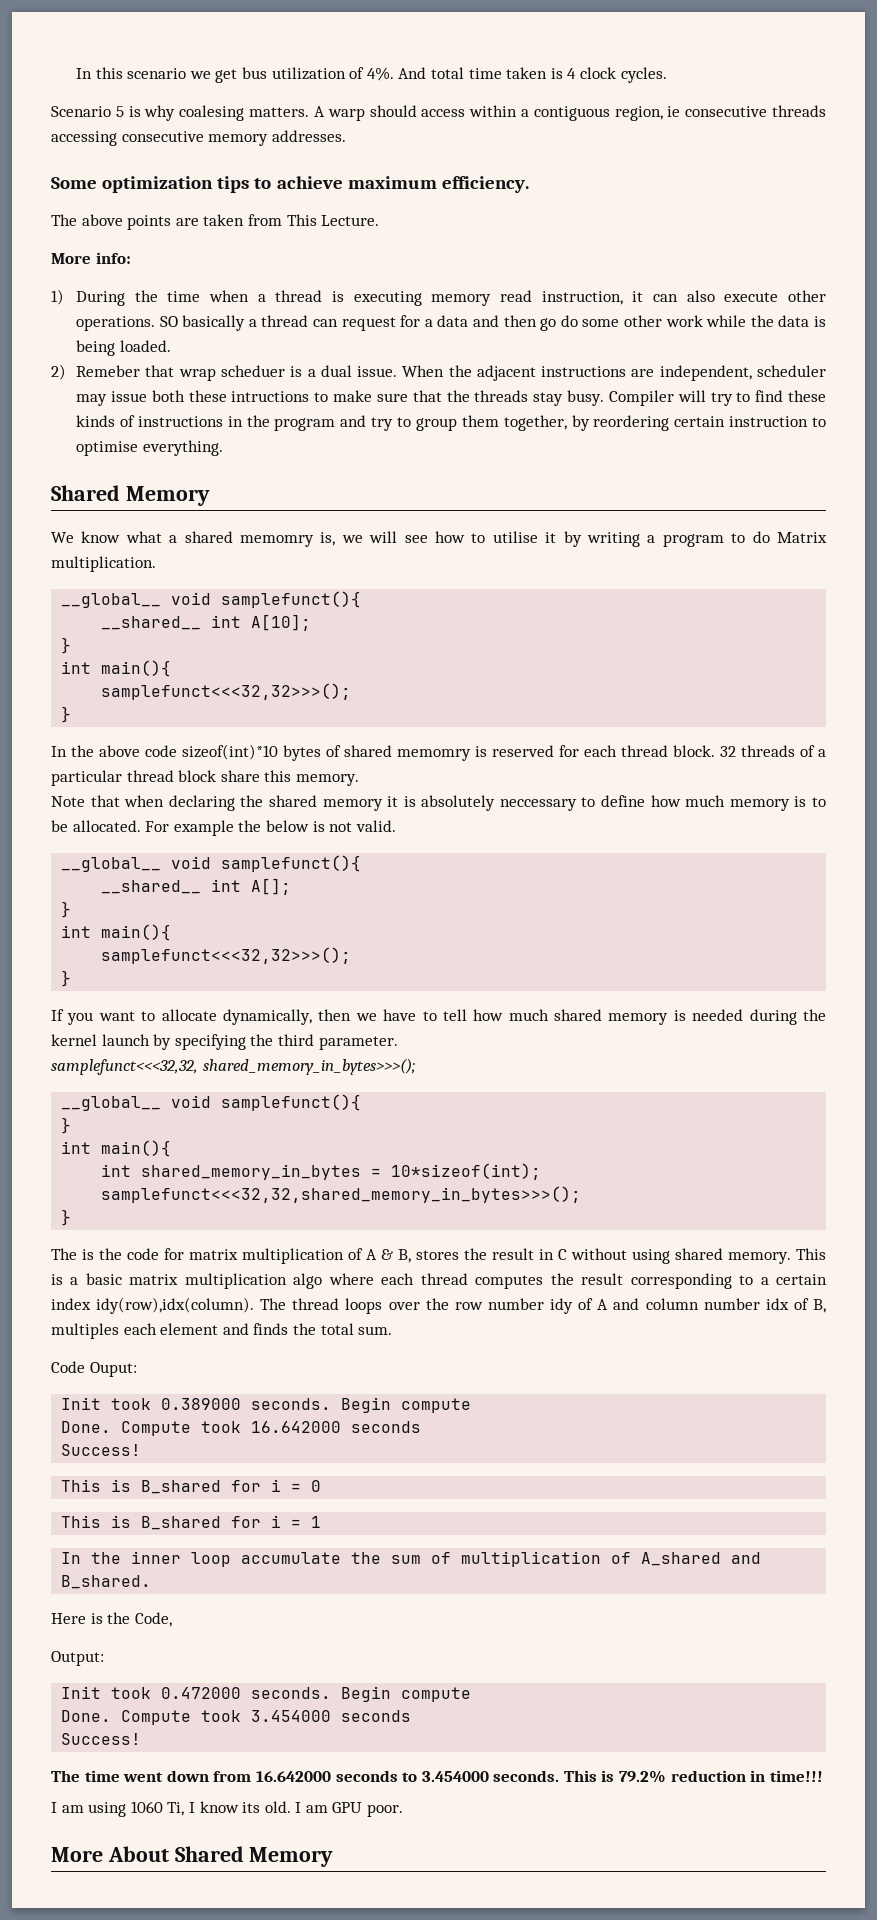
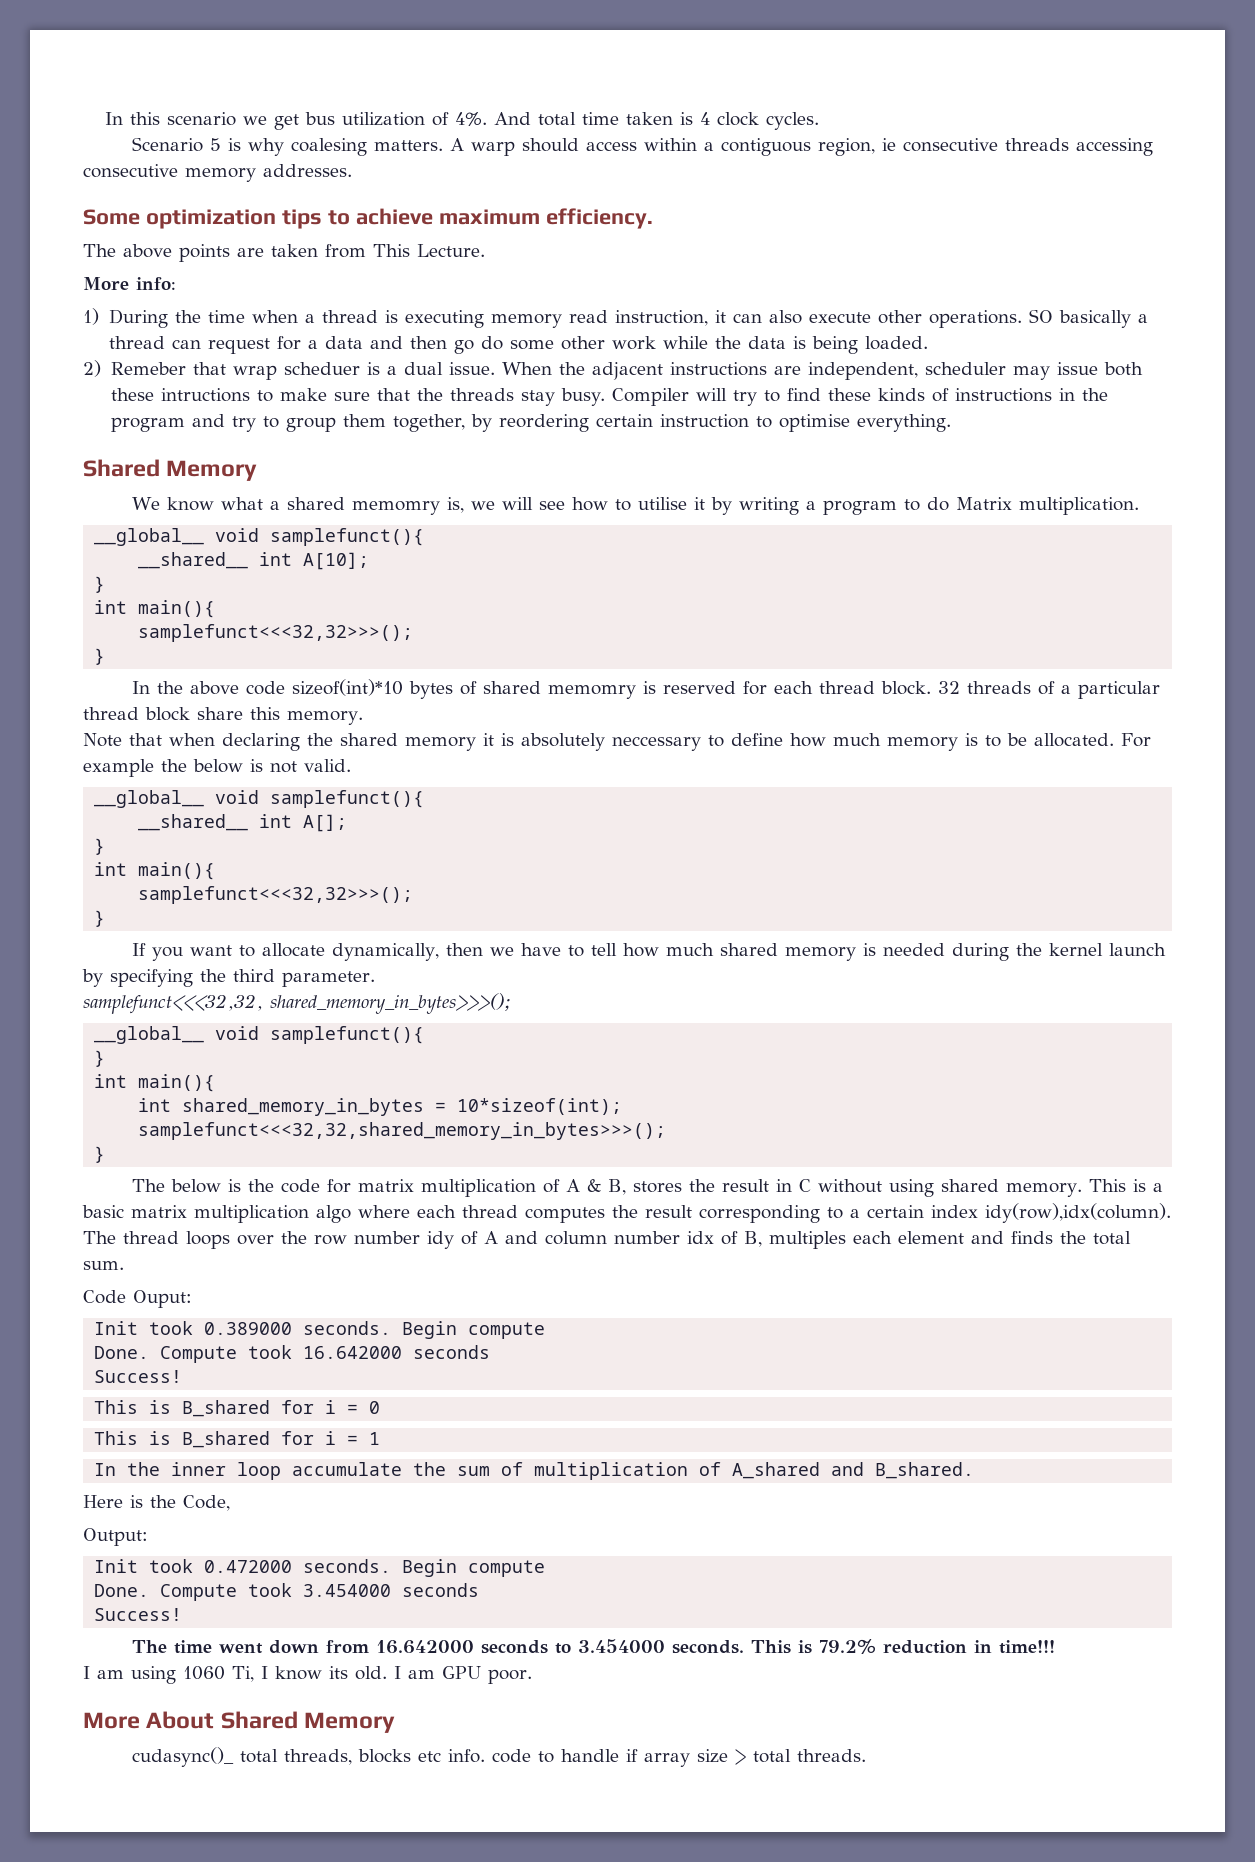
- The is the code for matrix multiplication of A & B, stores the result in C without using shared memory.
+ The below is the code for matrix multiplication of A & B, stores the result in C without using shared memory.
+ cudasync()_ total threads, blocks etc info. code to handle if array size > total threads.

